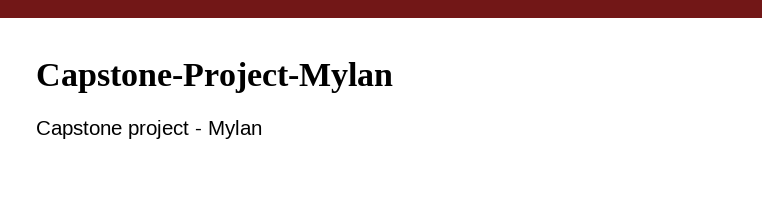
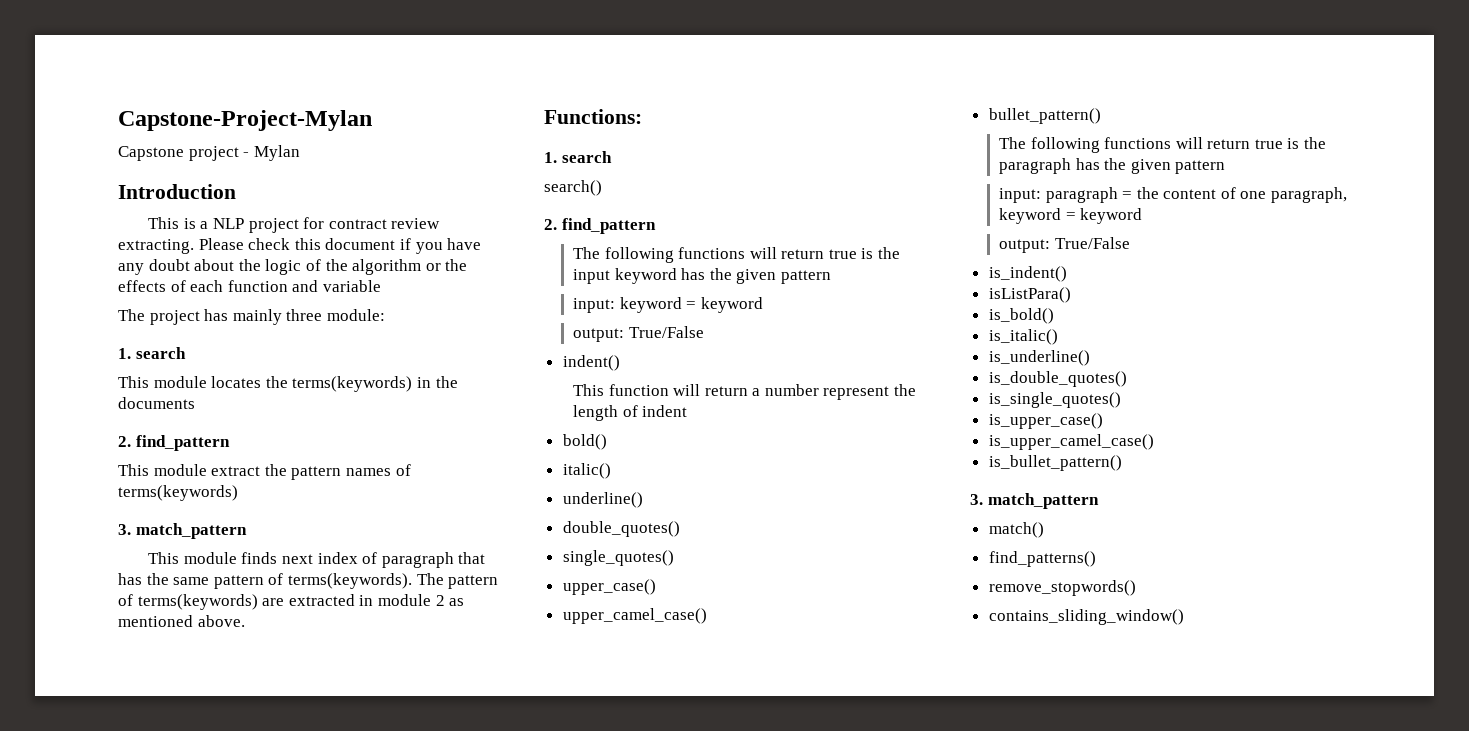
+ Introduction
+ This is a NLP project for contract review extracting. Please check this document if you have any doubt about the logic of the algorithm or the effects of each function and variable
+ The project has mainly three module:
+ 1. search
+ This module locates the terms(keywords) in the documents
+ 2. find_pattern
+ This module extract the pattern names of terms(keywords)
+ 3. match_pattern
+ This module finds next index of paragraph that has the same pattern of terms(keywords). The pattern of terms(keywords) are extracted in module 2 as mentioned above.
+ Functions:
+ 1. search
+ search()
+ 2. find_pattern
+ The following functions will return true is the input keyword has the given pattern
+ input: keyword = keyword
+ output: True/False
+ indent()
+ This function will return a number represent the length of indent
+ bold()
+ italic()
+ underline()
+ double_quotes()
+ single_quotes()
+ upper_case()
+ upper_camel_case()
+ bullet_pattern()
+ The following functions will return true is the paragraph has the given pattern
+ input: paragraph = the content of one paragraph, keyword = keyword
+ output: True/False
+ is_indent()
+ isListPara()
+ is_bold()
+ is_italic()
+ is_underline()
+ is_double_quotes()
+ is_single_quotes()
+ is_upper_case()
+ is_upper_camel_case()
+ is_bullet_pattern()
+ 3. match_pattern
+ match()
+ find_patterns()
+ remove_stopwords()
+ contains_sliding_window()

